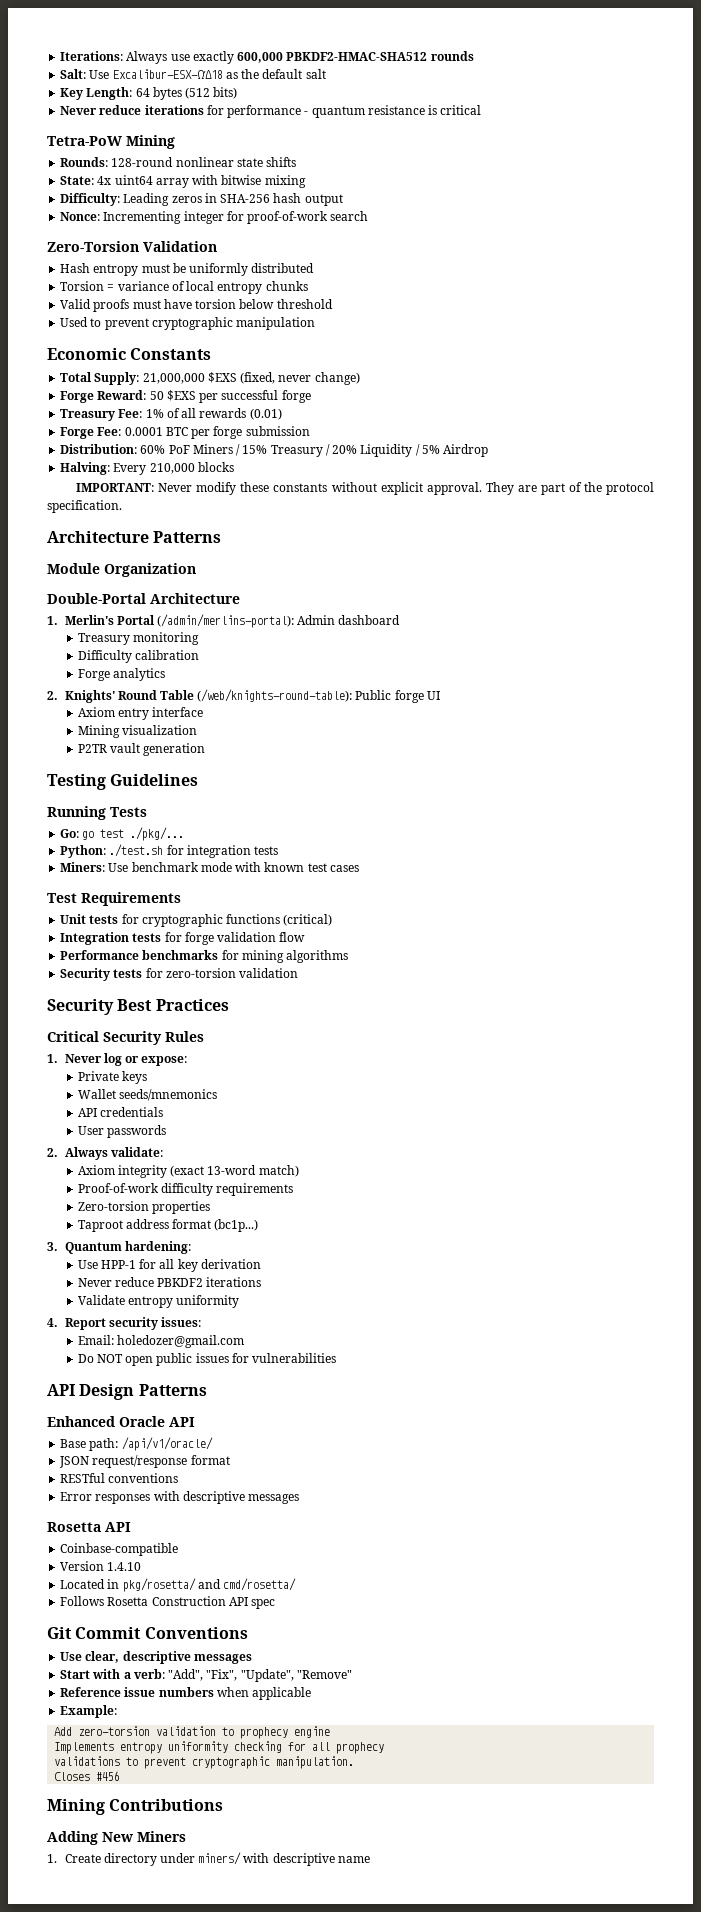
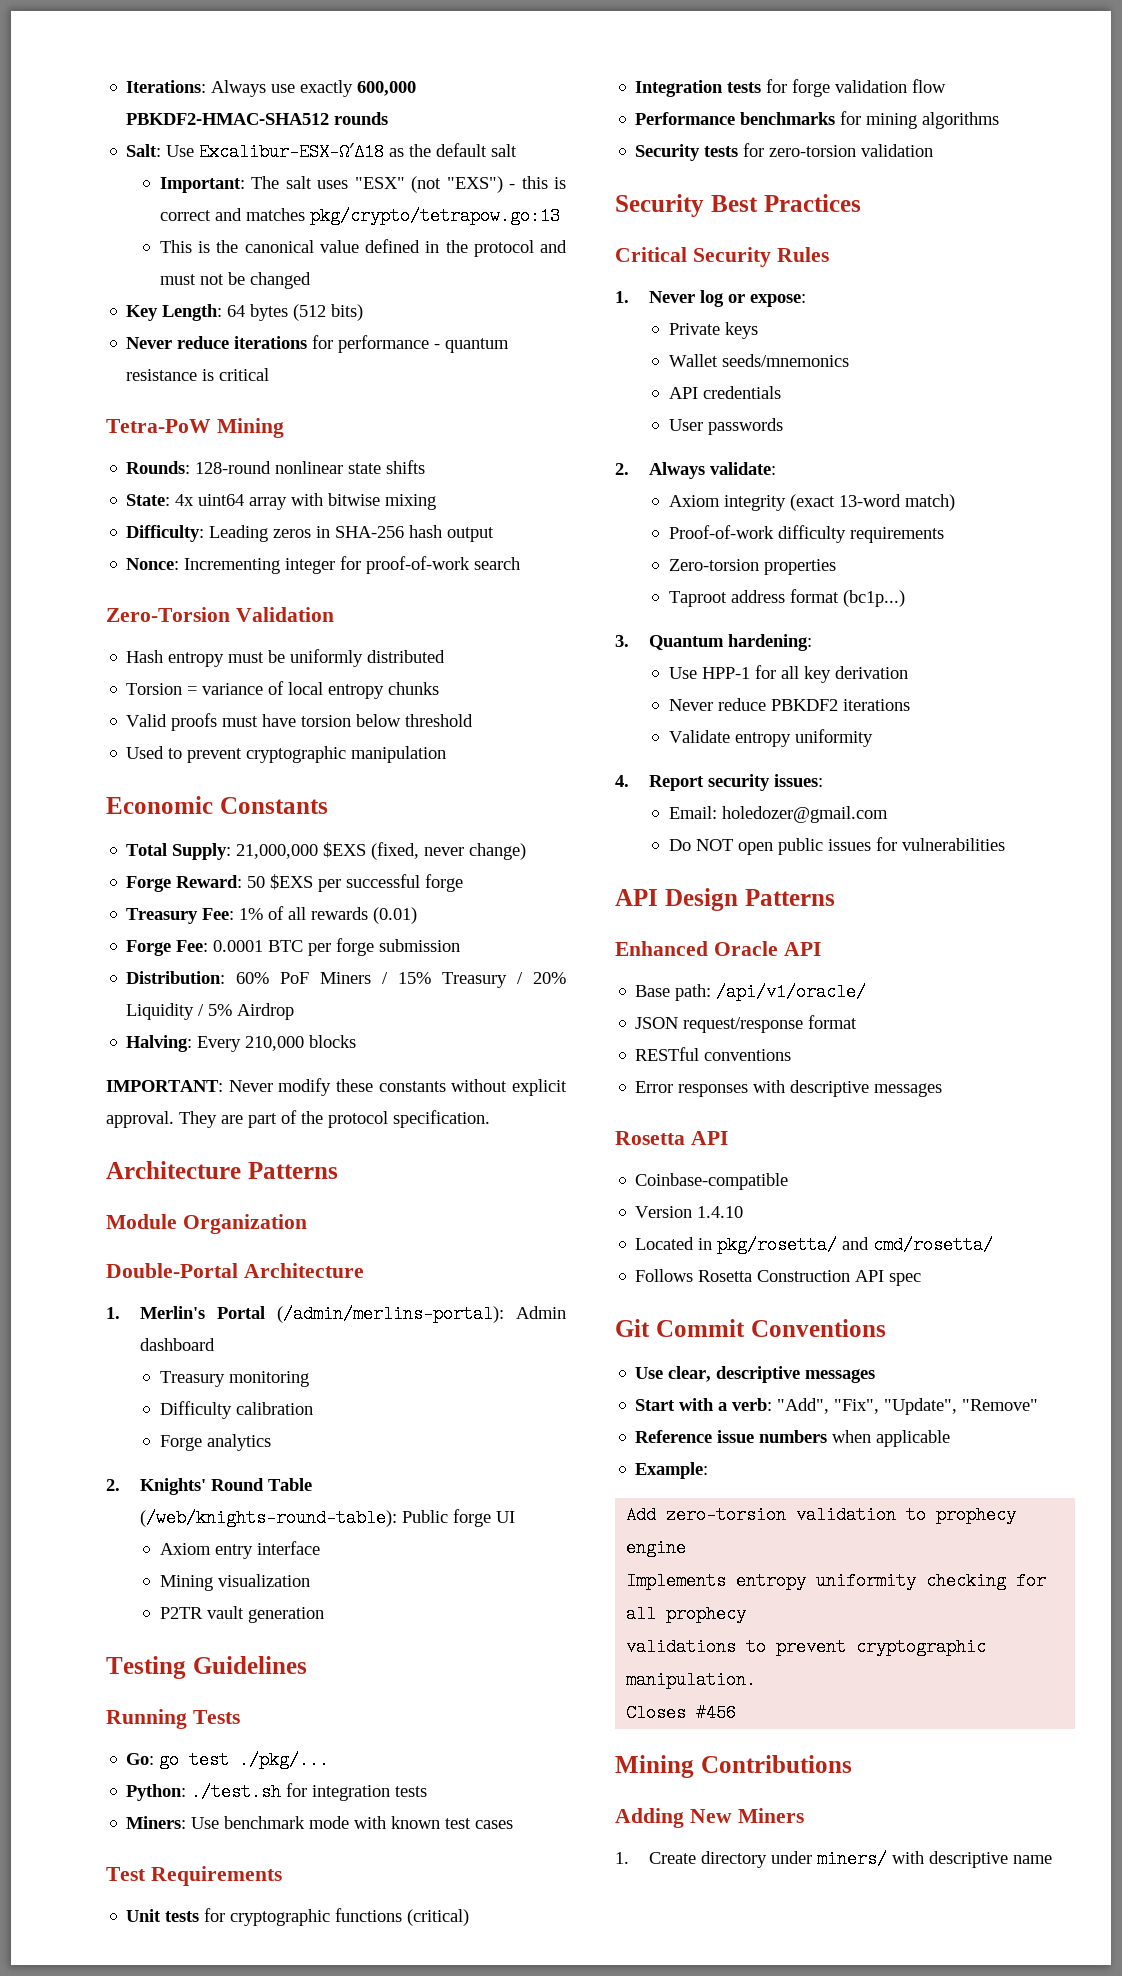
+ Important: The salt uses "ESX" (not "EXS") - this is correct and matches pkg/crypto/tetrapow.go:13
+ This is the canonical value defined in the protocol and must not be changed

